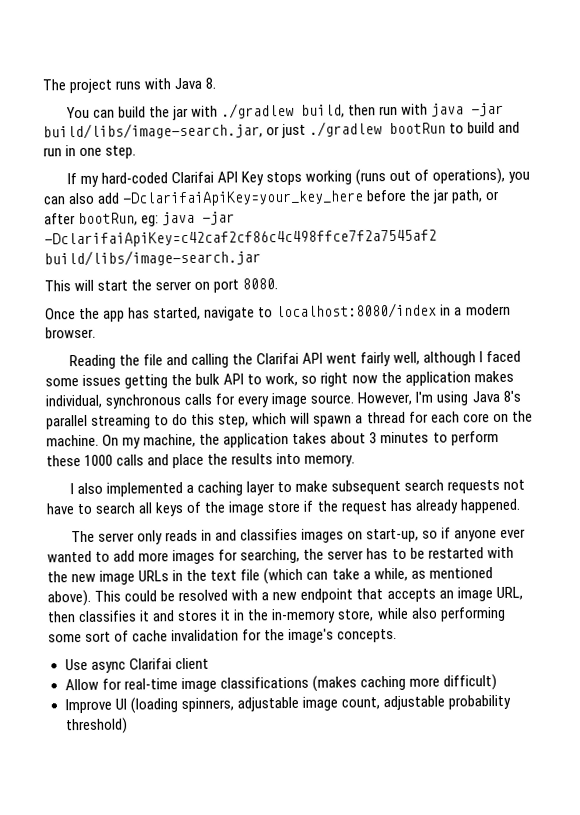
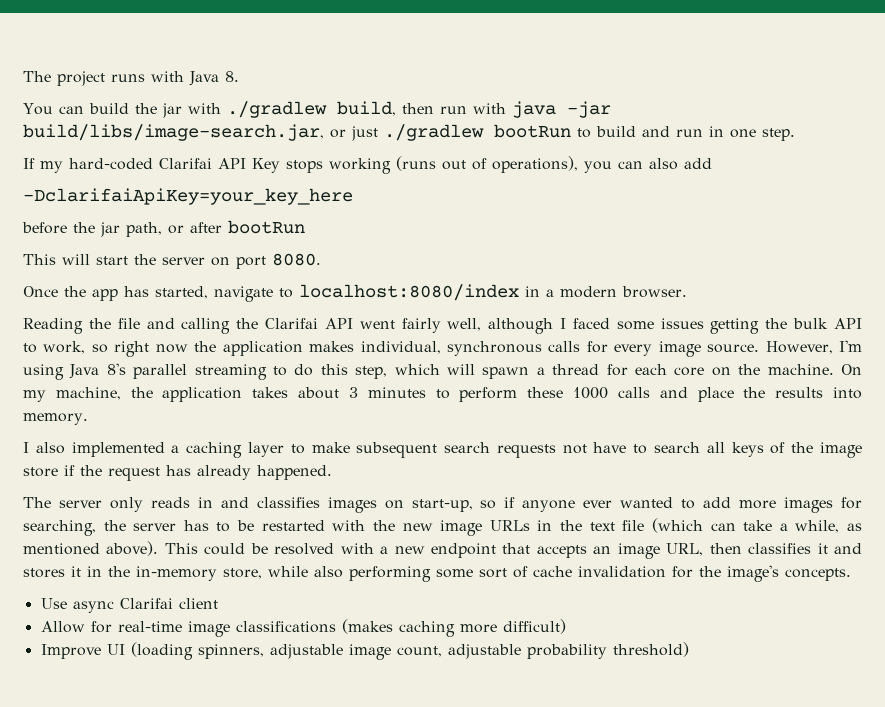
- If my hard-coded Clarifai API Key stops working (runs out of operations), you can also add -DclarifaiApiKey=your_key_here before the jar path, or after bootRun, eg: java -jar -DclarifaiApiKey=c42caf2cf86c4c498ffce7f2a7545af2 build/libs/image-search.jar
+ If my hard-coded Clarifai API Key stops working (runs out of operations), you can also add
+ -DclarifaiApiKey=your_key_here
+ before the jar path, or after bootRun

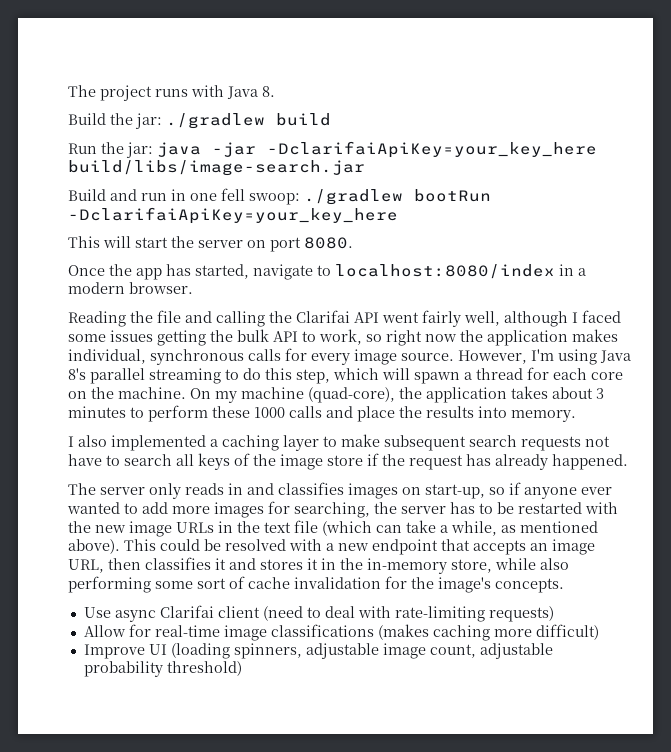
- You can build the jar with ./gradlew build, then run with java -jar build/libs/image-search.jar, or just ./gradlew bootRun to build and run in one step.
- If my hard-coded Clarifai API Key stops working (runs out of operations), you can also add
- -DclarifaiApiKey=your_key_here
- before the jar path, or after bootRun
+ Build the jar: ./gradlew build
+ Run the jar: java -jar -DclarifaiApiKey=your_key_here build/libs/image-search.jar
+ Build and run in one fell swoop: ./gradlew bootRun -DclarifaiApiKey=your_key_here
- On my machine, the application takes about 3 minutes to perform these 1000 calls and place the results into memory.
+ On my machine (quad-core), the application takes about 3 minutes to perform these 1000 calls and place the results into memory.
- Use async Clarifai client
+ Use async Clarifai client (need to deal with rate-limiting requests)

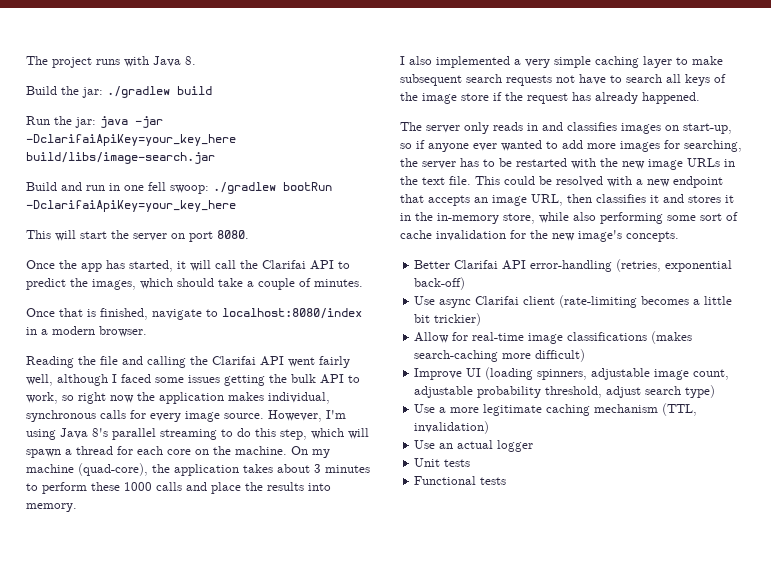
- Once the app has started, navigate to localhost:8080/index in a modern browser.
+ Once the app has started, it will call the Clarifai API to predict the images, which should take a couple of minutes.
+ Once that is finished, navigate to localhost:8080/index in a modern browser.
- I also implemented a caching layer to make subsequent search requests not have to search all keys of the image store if the request has already happened.
+ I also implemented a very simple caching layer to make subsequent search requests not have to search all keys of the image store if the request has already happened.
- The server only reads in and classifies images on start-up, so if anyone ever wanted to add more images for searching, the server has to be restarted with the new image URLs in the text file (which can take a while, as mentioned above).
+ The server only reads in and classifies images on start-up, so if anyone ever wanted to add more images for searching, the server has to be restarted with the new image URLs in the text file.
- This could be resolved with a new endpoint that accepts an image URL, then classifies it and stores it in the in-memory store, while also performing some sort of cache invalidation for the image's concepts.
+ This could be resolved with a new endpoint that accepts an image URL, then classifies it and stores it in the in-memory store, while also performing some sort of cache invalidation for the new image's concepts.
- Use async Clarifai client (need to deal with rate-limiting requests)
+ Better Clarifai API error-handling (retries, exponential back-off)
+ Use async Clarifai client (rate-limiting becomes a little bit trickier)
- Allow for real-time image classifications (makes caching more difficult)
+ Allow for real-time image classifications (makes search-caching more difficult)
- Improve UI (loading spinners, adjustable image count, adjustable probability threshold)
+ Improve UI (loading spinners, adjustable image count, adjustable probability threshold, adjust search type)
+ Use a more legitimate caching mechanism (TTL, invalidation)
+ Use an actual logger
+ Unit tests
+ Functional tests

